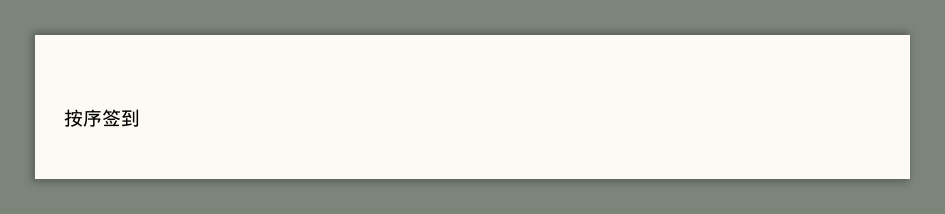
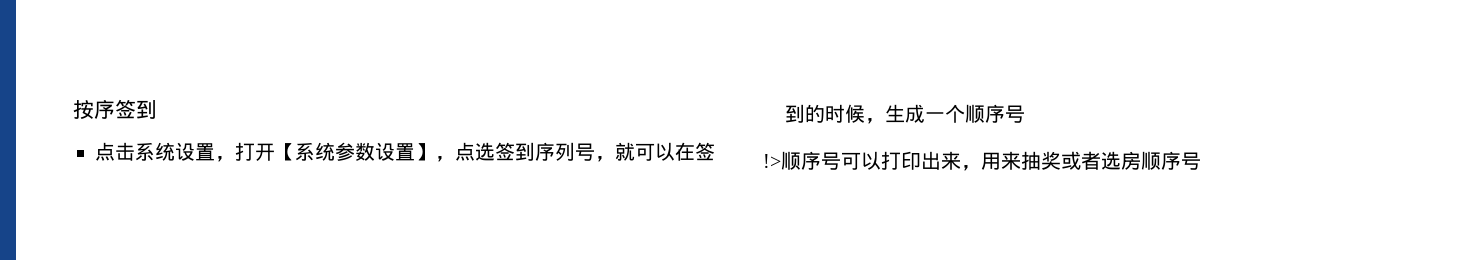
+ 点击系统设置，打开【系统参数设置】，点选签到序列号，就可以在签到的时候，生成一个顺序号
+ !>顺序号可以打印出来，用来抽奖或者选房顺序号

